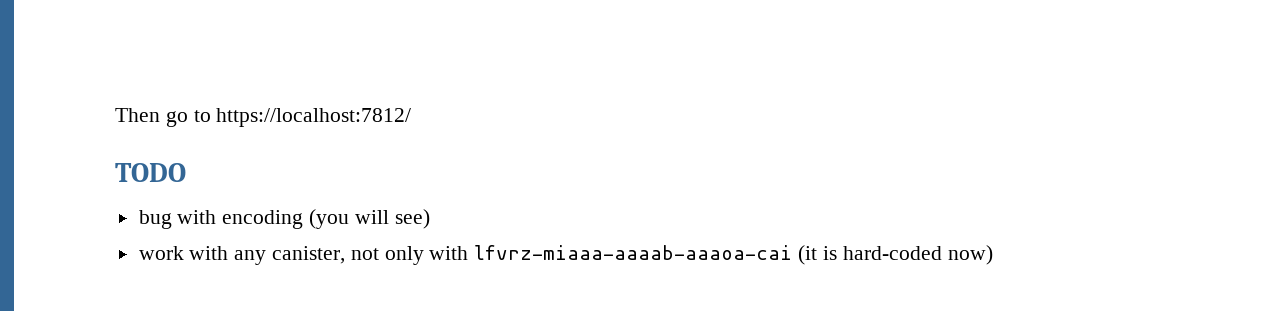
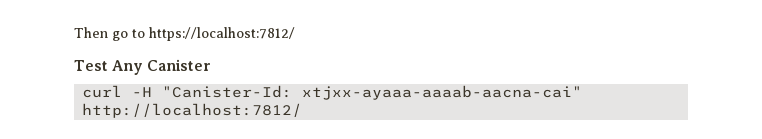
- TODO
- bug with encoding (you will see)
- work with any canister, not only with lfvrz-miaaa-aaaab-aaaoa-cai (it is hard-coded now)
+ Test Any Canister
+ curl -H "Canister-Id: xtjxx-ayaaa-aaaab-aacna-cai" http://localhost:7812/

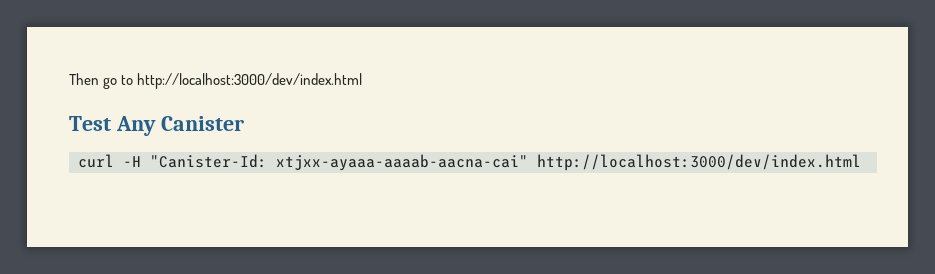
- Then go to https://localhost:7812/
+ Then go to http://localhost:3000/dev/index.html
- curl -H "Canister-Id: xtjxx-ayaaa-aaaab-aacna-cai" http://localhost:7812/
+ curl -H "Canister-Id: xtjxx-ayaaa-aaaab-aacna-cai" http://localhost:3000/dev/index.html

